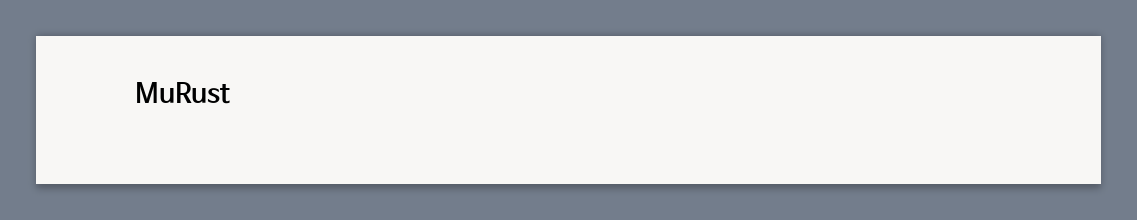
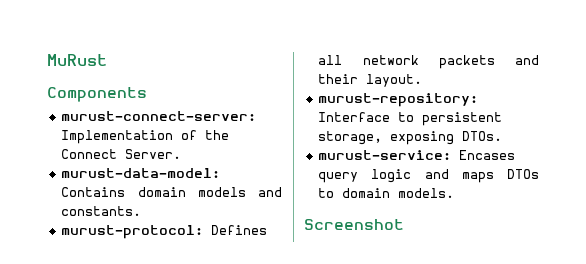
+ Components
+ murust-connect-server: Implementation of the Connect Server.
+ murust-data-model: Contains domain models and constants.
+ murust-protocol: Defines all network packets and their layout.
+ murust-repository: Interface to persistent storage, exposing DTOs.
+ murust-service: Encases query logic and maps DTOs to domain models.
+ Screenshot

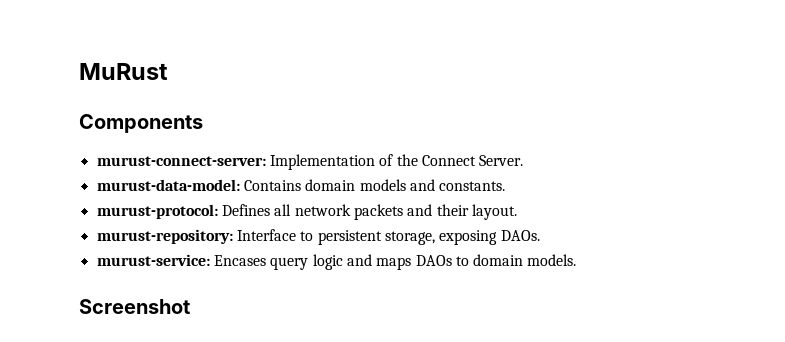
- murust-repository: Interface to persistent storage, exposing DTOs.
+ murust-repository: Interface to persistent storage, exposing DAOs.
- murust-service: Encases query logic and maps DTOs to domain models.
+ murust-service: Encases query logic and maps DAOs to domain models.

